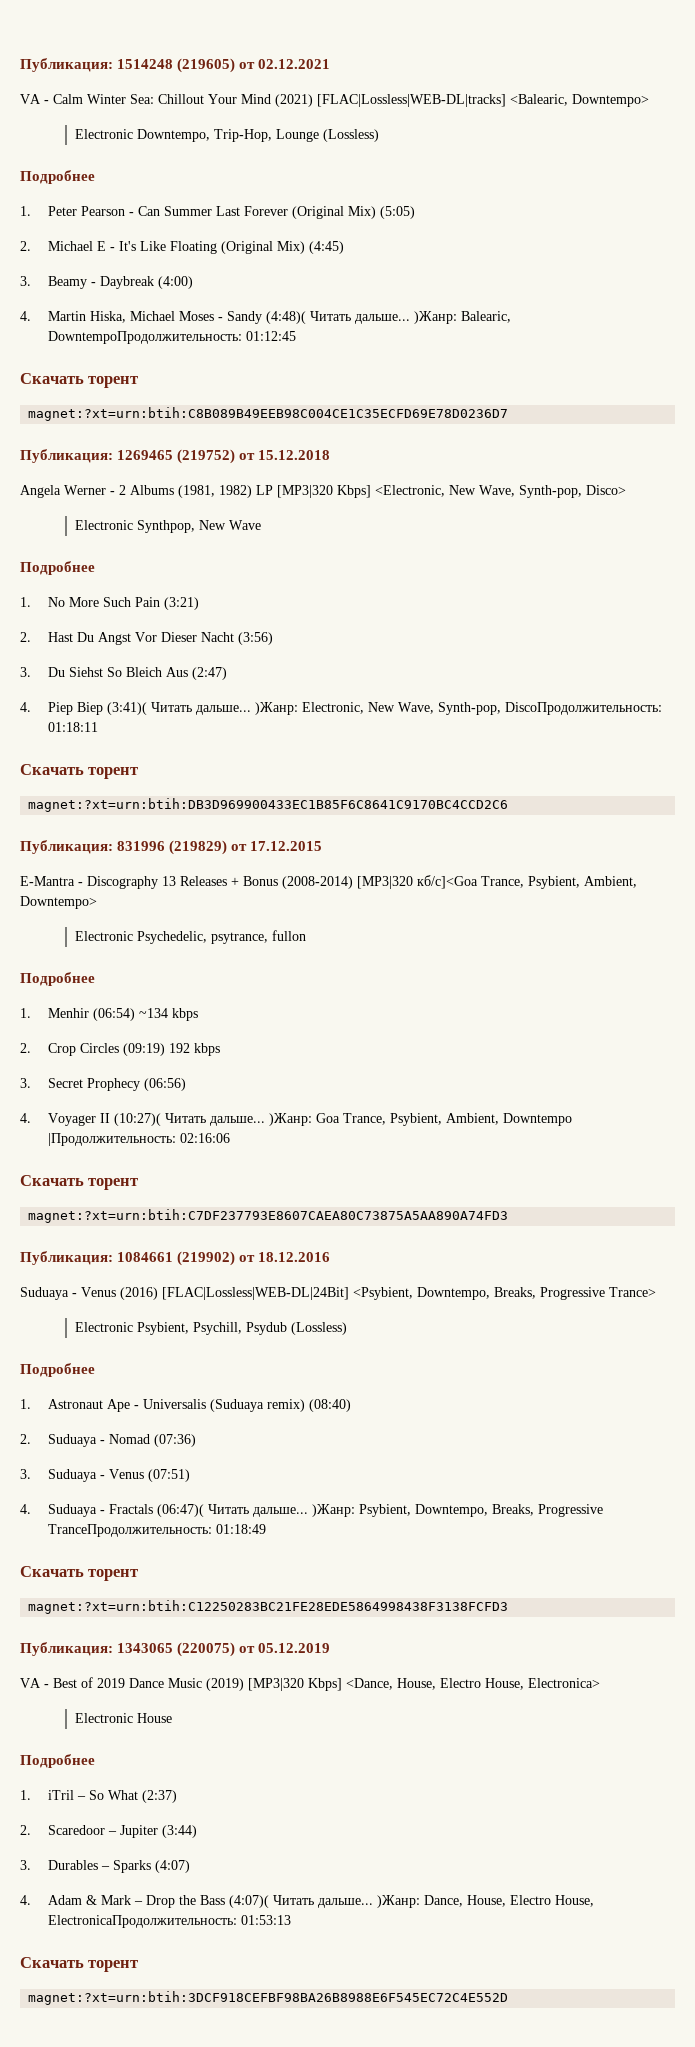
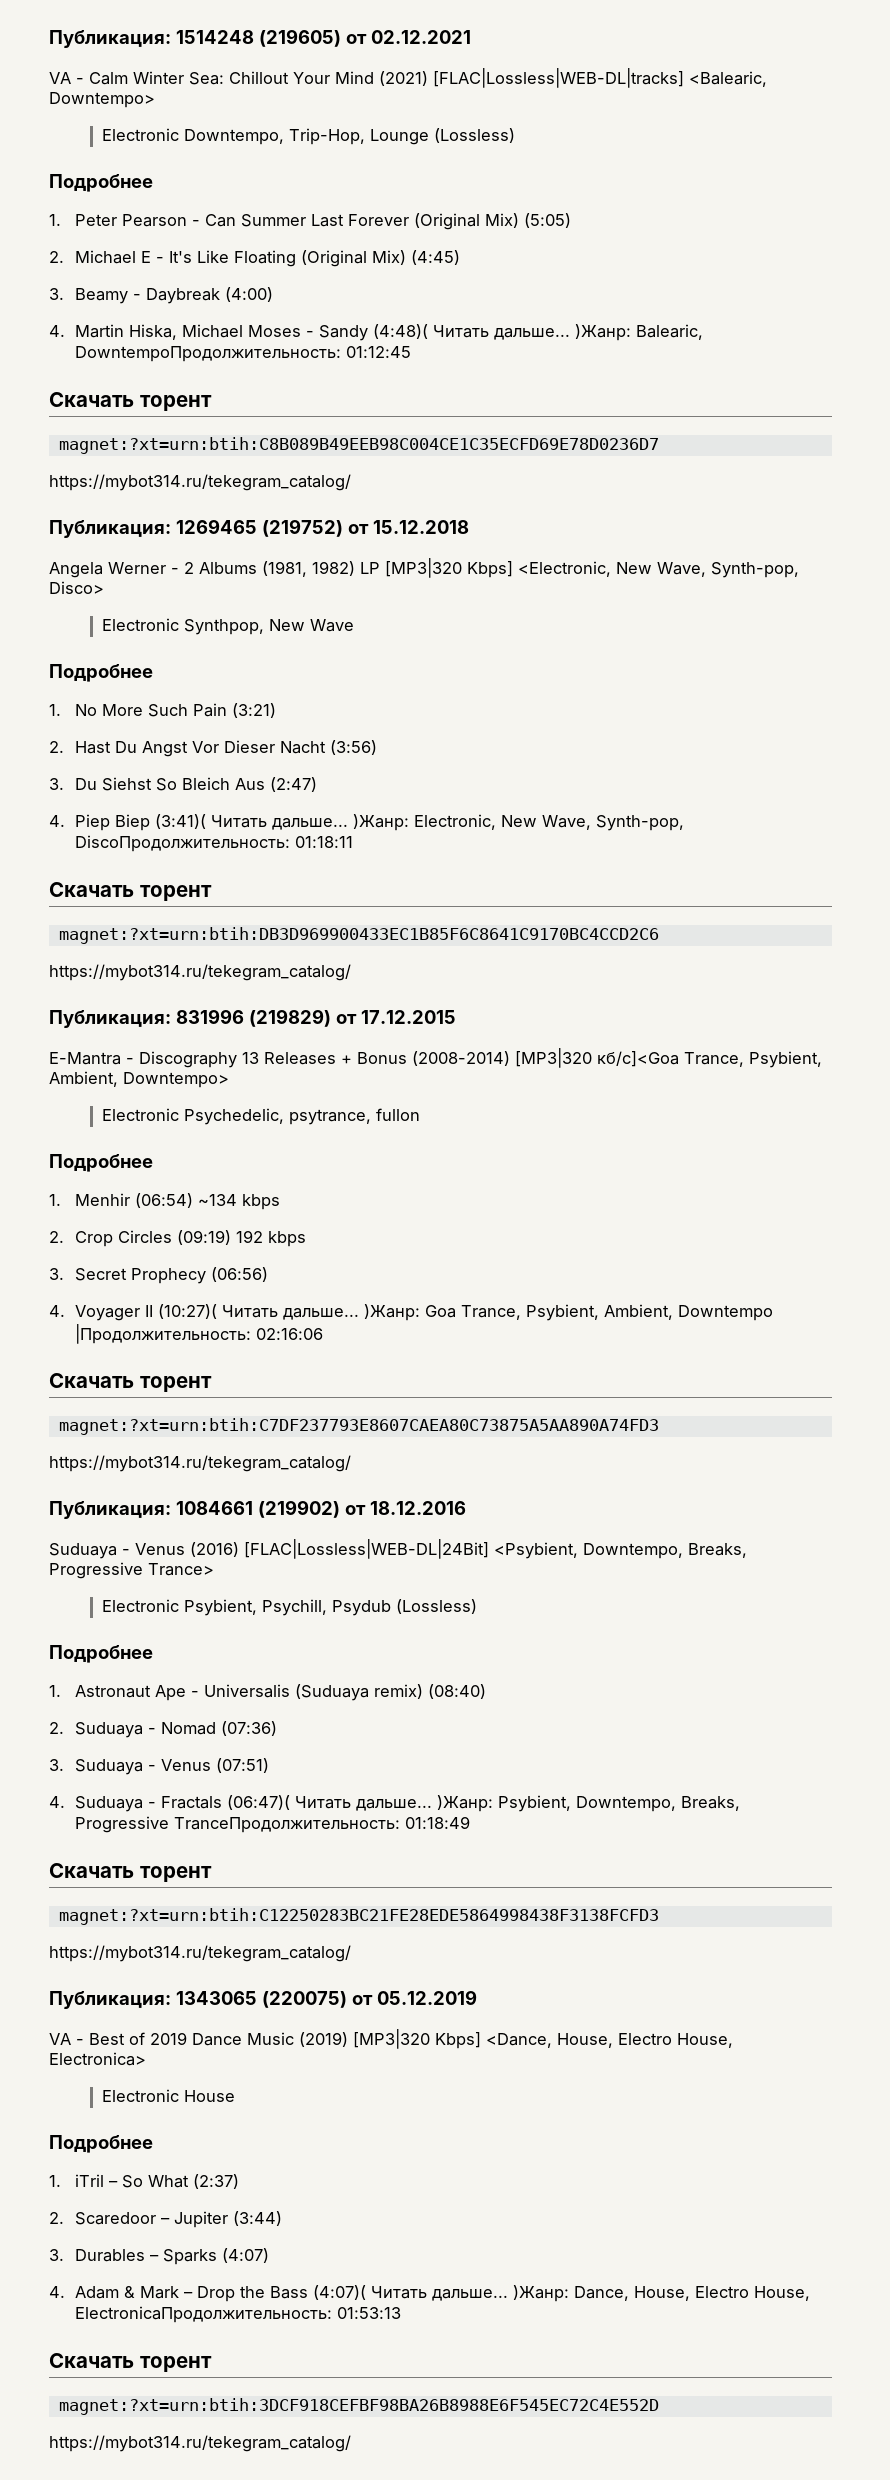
  magnet:?xt=urn:btih:C8B089B49EEB98C004CE1C35ECFD69E78D0236D7
+ https://mybot314.ru/tekegram_catalog/
  magnet:?xt=urn:btih:DB3D969900433EC1B85F6C8641C9170BC4CCD2C6
+ https://mybot314.ru/tekegram_catalog/
  magnet:?xt=urn:btih:C7DF237793E8607CAEA80C73875A5AA890A74FD3
+ https://mybot314.ru/tekegram_catalog/
  magnet:?xt=urn:btih:C12250283BC21FE28EDE5864998438F3138FCFD3
+ https://mybot314.ru/tekegram_catalog/
  magnet:?xt=urn:btih:3DCF918CEFBF98BA26B8988E6F545EC72C4E552D
+ https://mybot314.ru/tekegram_catalog/

